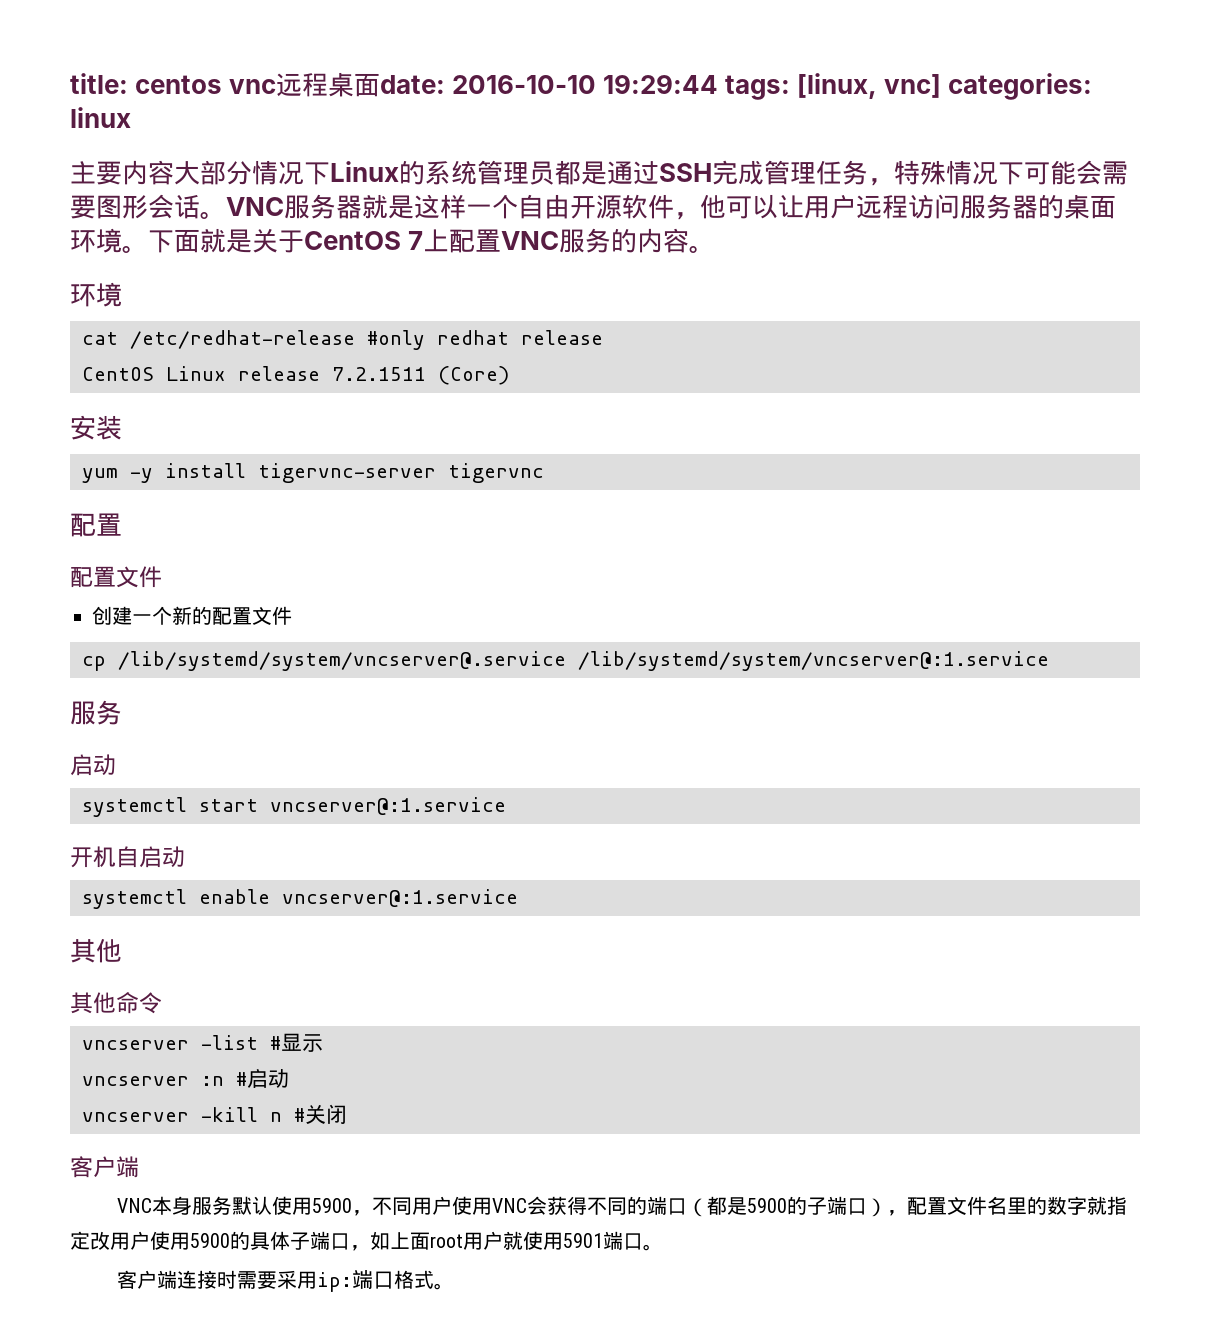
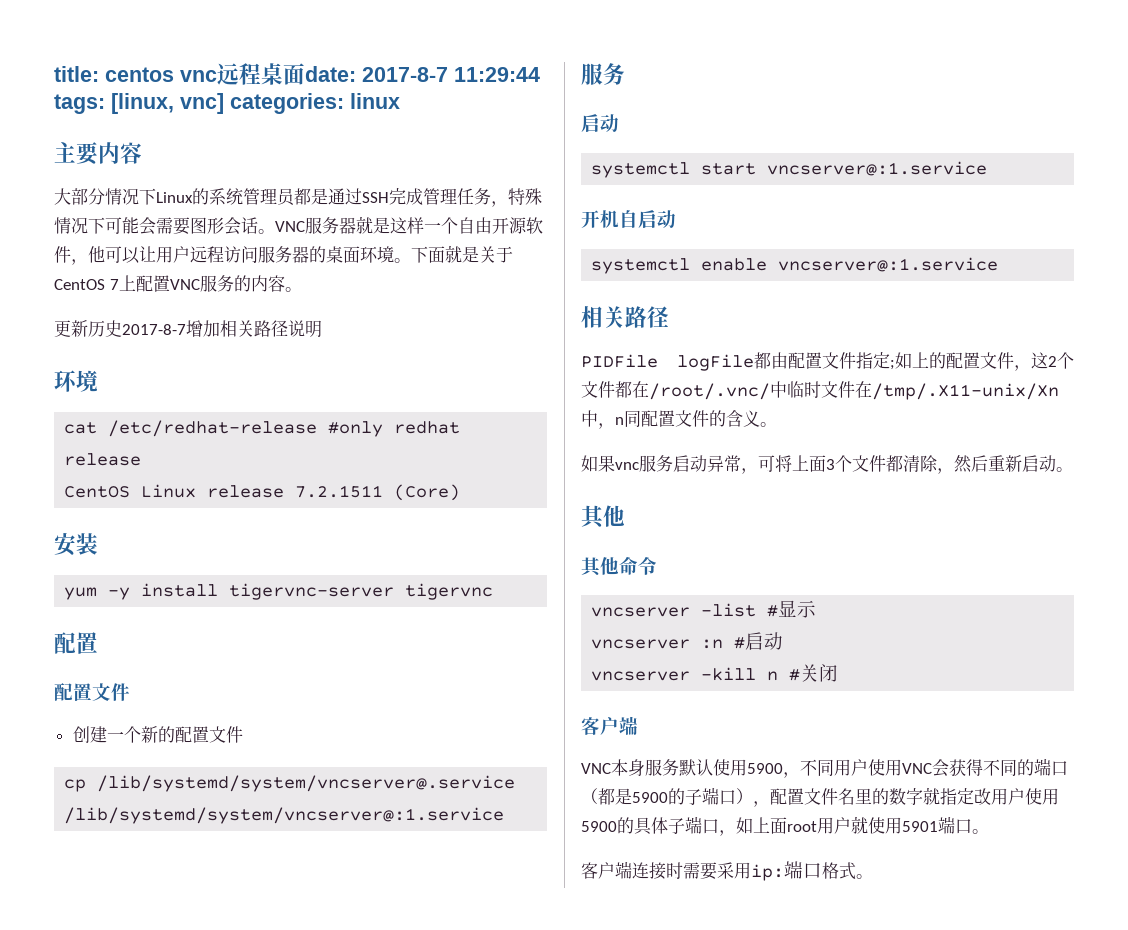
- title: centos vnc远程桌面date: 2016-10-10 19:29:44 tags: [linux, vnc] categories: linux
+ title: centos vnc远程桌面date: 2017-8-7 11:29:44 tags: [linux, vnc] categories: linux
- 主要内容大部分情况下Linux的系统管理员都是通过SSH完成管理任务，特殊情况下可能会需要图形会话。
+ 主要内容
+ 大部分情况下Linux的系统管理员都是通过SSH完成管理任务，特殊情况下可能会需要图形会话。
+ 更新历史2017-8-7增加相关路径说明
  systemctl enable vncserver@:1.service
+ 相关路径
+ PIDFile logFile都由配置文件指定;如上的配置文件，这2个文件都在/root/.vnc/中临时文件在/tmp/.X11-unix/Xn中，n同配置文件的含义。
+ 如果vnc服务启动异常，可将上面3个文件都清除，然后重新启动。

